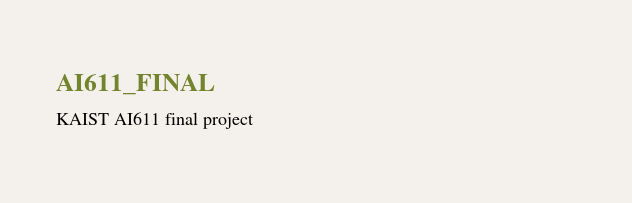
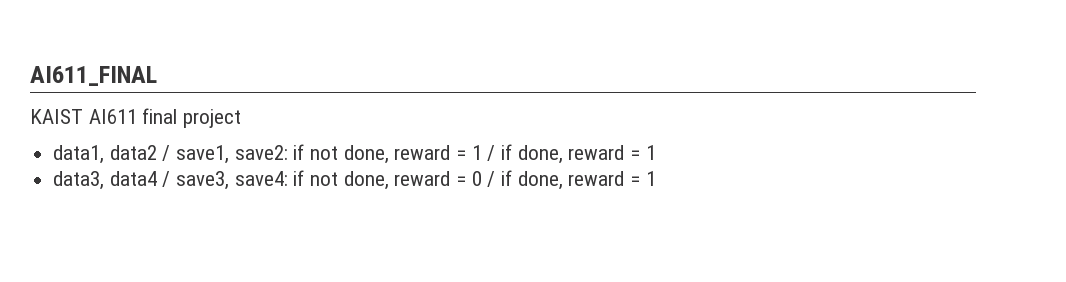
+ data1, data2 / save1, save2: if not done, reward = 1 / if done, reward = 1
+ data3, data4 / save3, save4: if not done, reward = 0 / if done, reward = 1

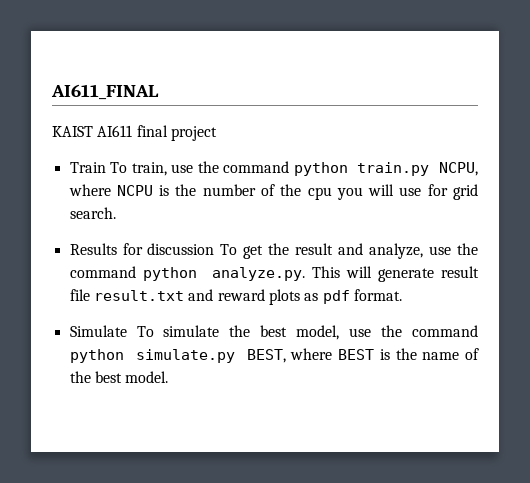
- data1, data2 / save1, save2: if not done, reward = 1 / if done, reward = 1
- data3, data4 / save3, save4: if not done, reward = 0 / if done, reward = 1
+ Train To train, use the command python train.py NCPU, where NCPU is the number of the cpu you will use for grid search.
+ Results for discussion To get the result and analyze, use the command python analyze.py. This will generate result file result.txt and reward plots as pdf format.
+ Simulate To simulate the best model, use the command python simulate.py BEST, where BEST is the name of the best model.

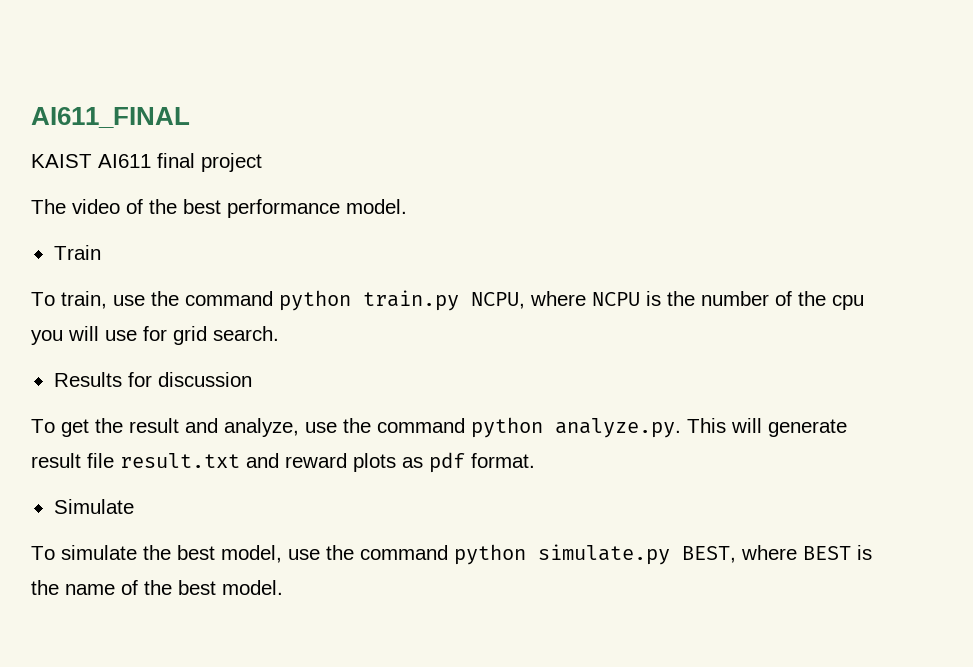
+ The video of the best performance model.
- Train To train, use the command python train.py NCPU, where NCPU is the number of the cpu you will use for grid search.
+ Train
+ To train, use the command python train.py NCPU, where NCPU is the number of the cpu you will use for grid search.
- Results for discussion To get the result and analyze, use the command python analyze.py. This will generate result file result.txt and reward plots as pdf format.
+ Results for discussion
+ To get the result and analyze, use the command python analyze.py. This will generate result file result.txt and reward plots as pdf format.
- Simulate To simulate the best model, use the command python simulate.py BEST, where BEST is the name of the best model.
+ Simulate
+ To simulate the best model, use the command python simulate.py BEST, where BEST is the name of the best model.

